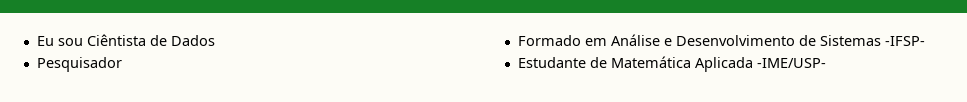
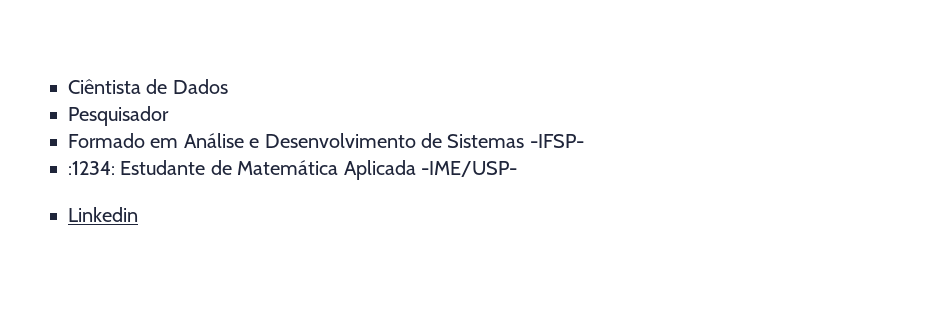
- Eu sou Ciêntista de Dados
+ Ciêntista de Dados
- Estudante de Matemática Aplicada -IME/USP-
+ :1234: Estudante de Matemática Aplicada -IME/USP-
+ Linkedin

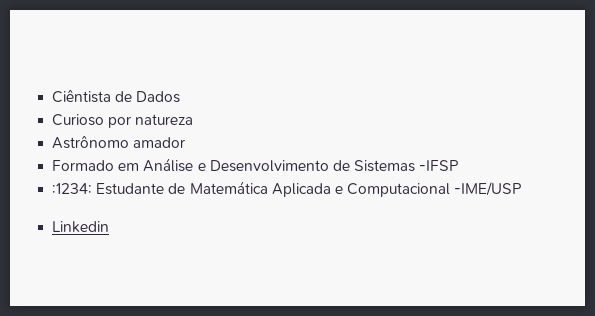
- Pesquisador
+ Curioso por natureza
+ Astrônomo amador
- Formado em Análise e Desenvolvimento de Sistemas -IFSP-
+ Formado em Análise e Desenvolvimento de Sistemas -IFSP
- :1234: Estudante de Matemática Aplicada -IME/USP-
+ :1234: Estudante de Matemática Aplicada e Computacional -IME/USP

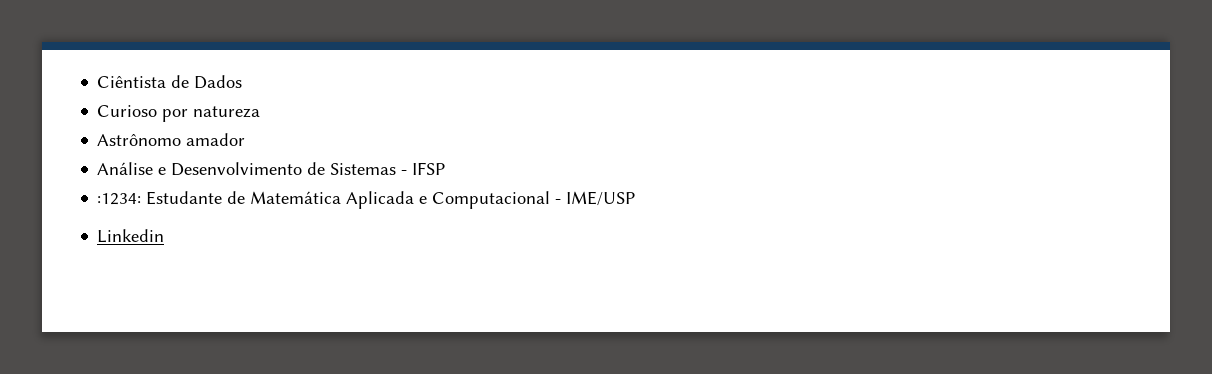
- Formado em Análise e Desenvolvimento de Sistemas -IFSP
+ Análise e Desenvolvimento de Sistemas - IFSP
- :1234: Estudante de Matemática Aplicada e Computacional -IME/USP
+ :1234: Estudante de Matemática Aplicada e Computacional - IME/USP

